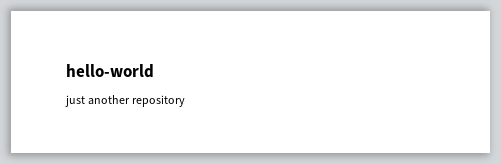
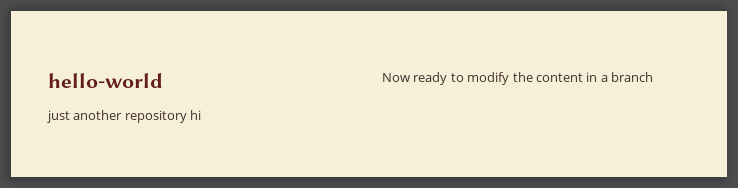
- just another repository
+ just another repository hi
+ Now ready to modify the content in a branch

